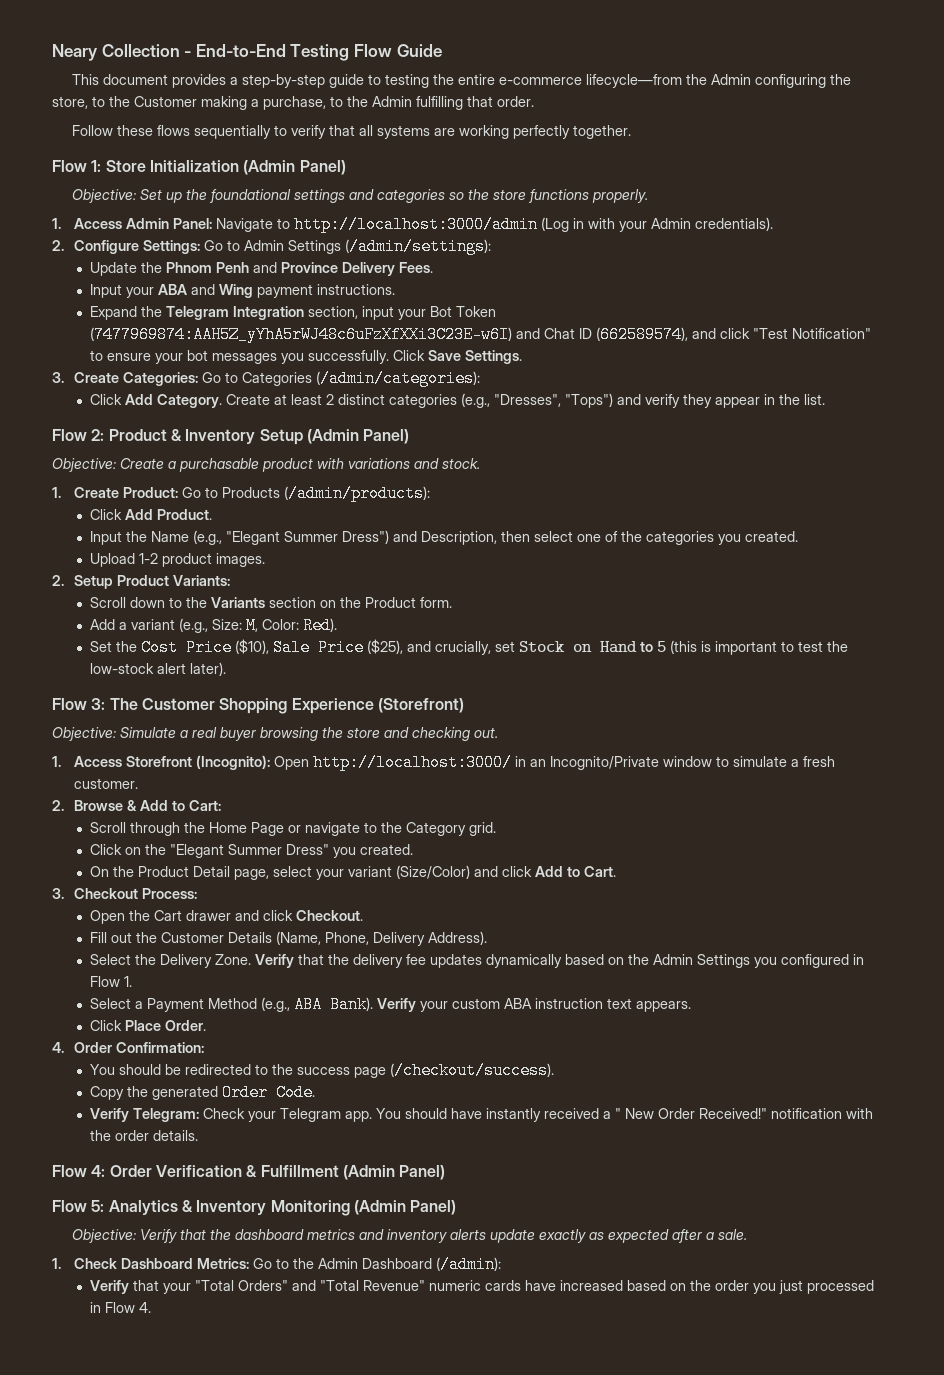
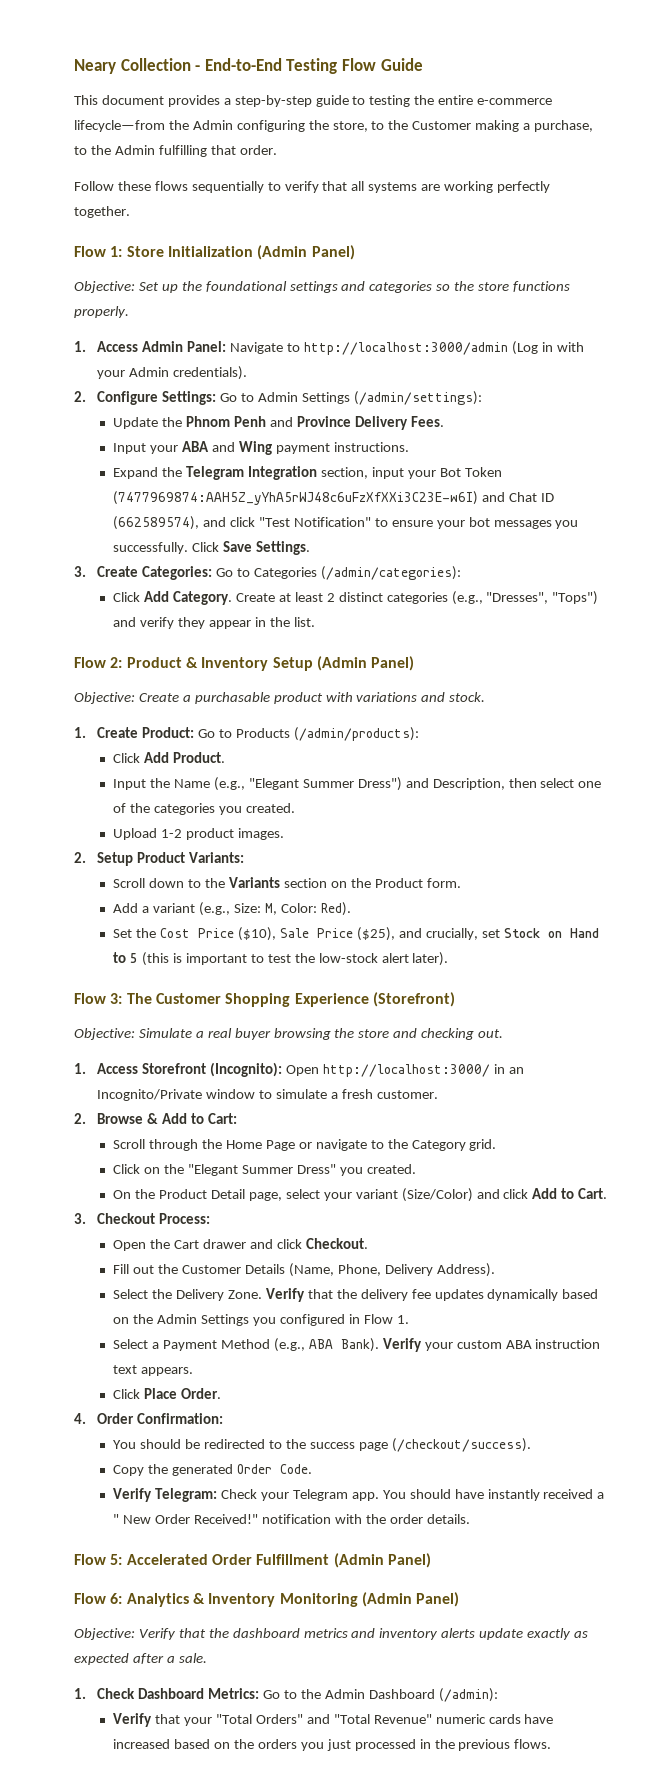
- Flow 4: Order Verification & Fulfillment (Admin Panel)
+ Flow 5: Accelerated Order Fulfillment (Admin Panel)
- Flow 5: Analytics & Inventory Monitoring (Admin Panel)
+ Flow 6: Analytics & Inventory Monitoring (Admin Panel)
- Verify that your "Total Orders" and "Total Revenue" numeric cards have increased based on the order you just processed in Flow 4.
+ Verify that your "Total Orders" and "Total Revenue" numeric cards have increased based on the orders you just processed in the previous flows.

